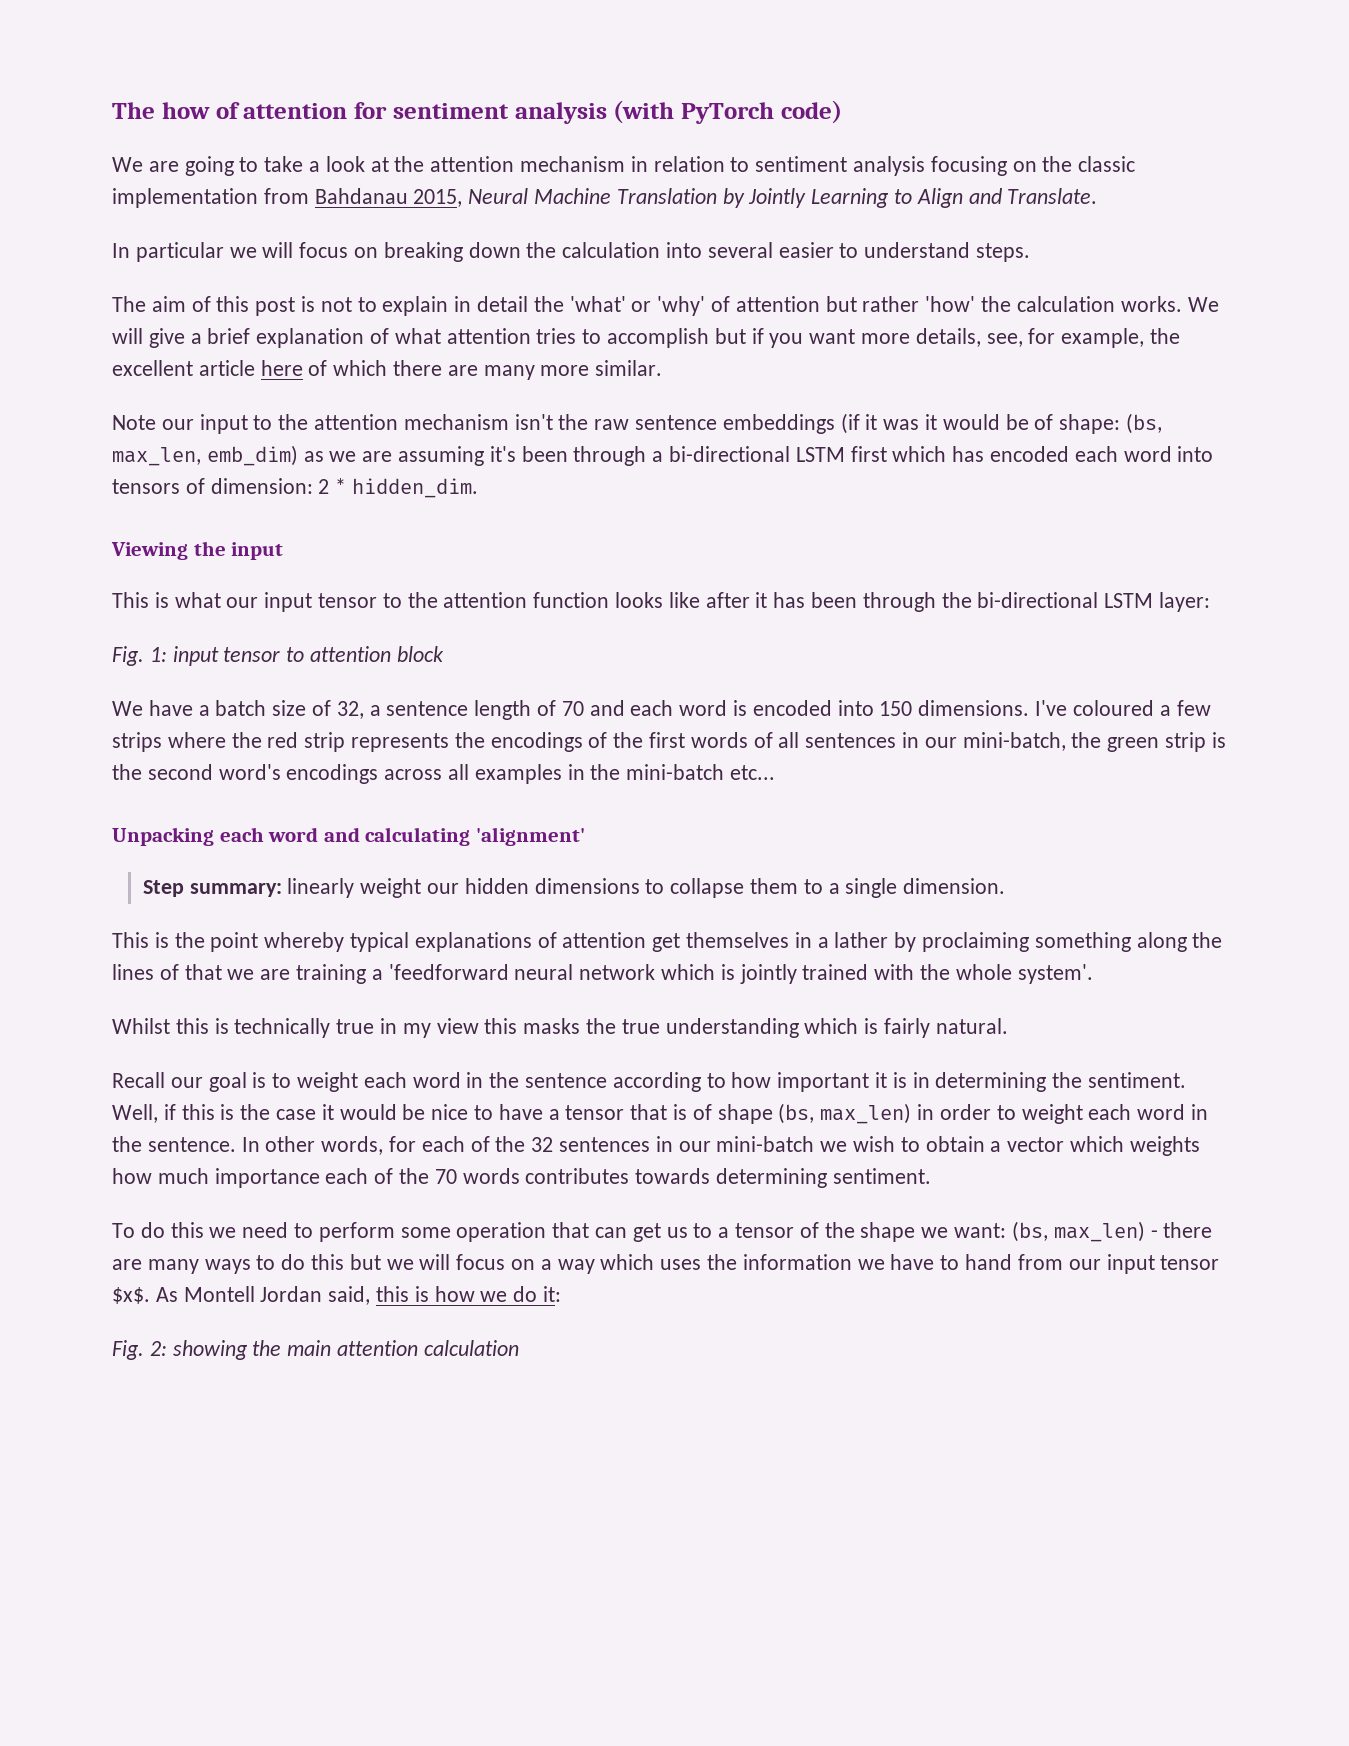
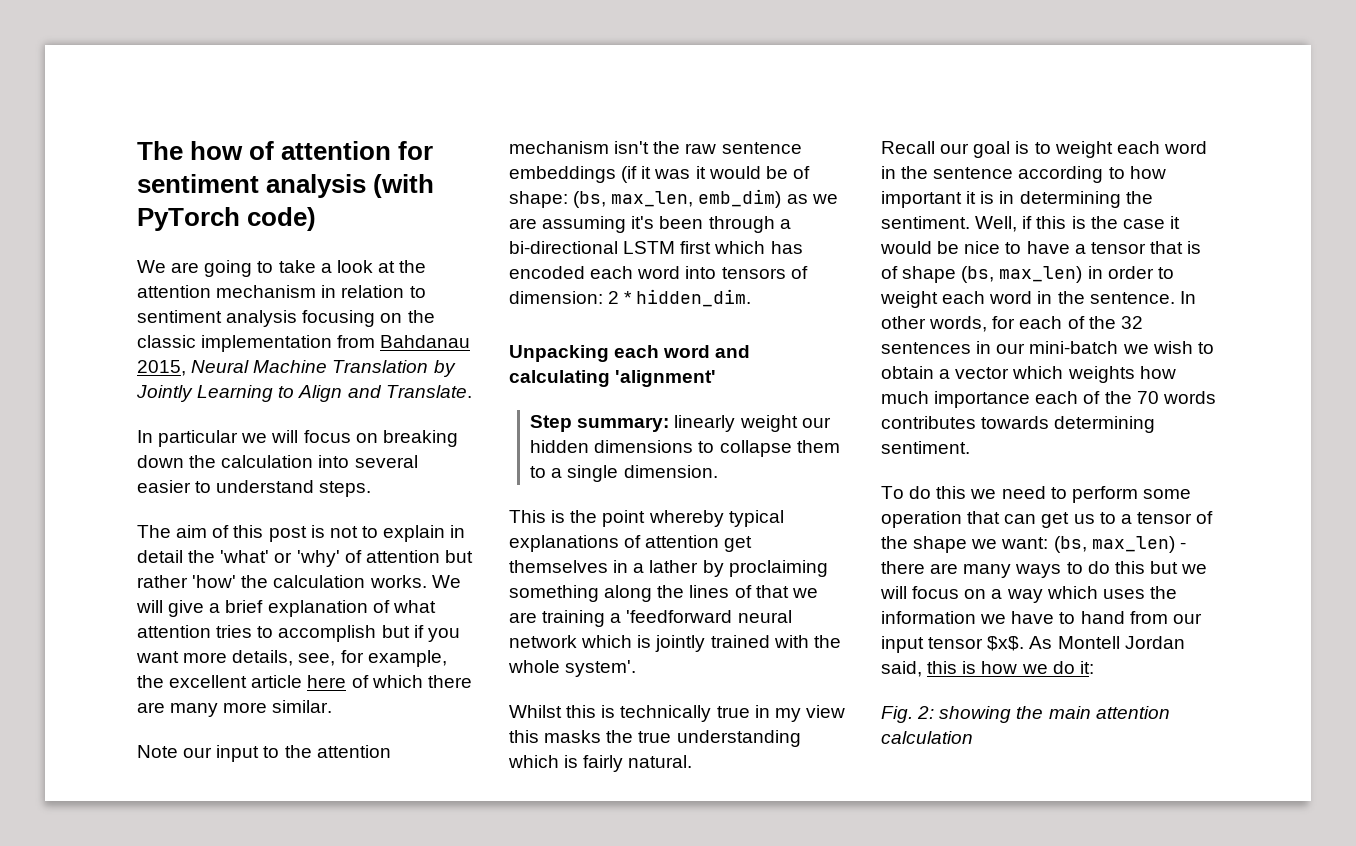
- Viewing the input
- This is what our input tensor to the attention function looks like after it has been through the bi-directional LSTM layer:
- Fig. 1: input tensor to attention block
- We have a batch size of 32, a sentence length of 70 and each word is encoded into 150 dimensions. I've coloured a few strips where the red strip represents the encodings of the first words of all sentences in our mini-batch, the green strip is the second word's encodings across all examples in the mini-batch etc...

